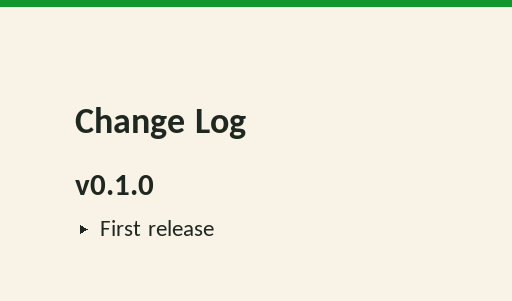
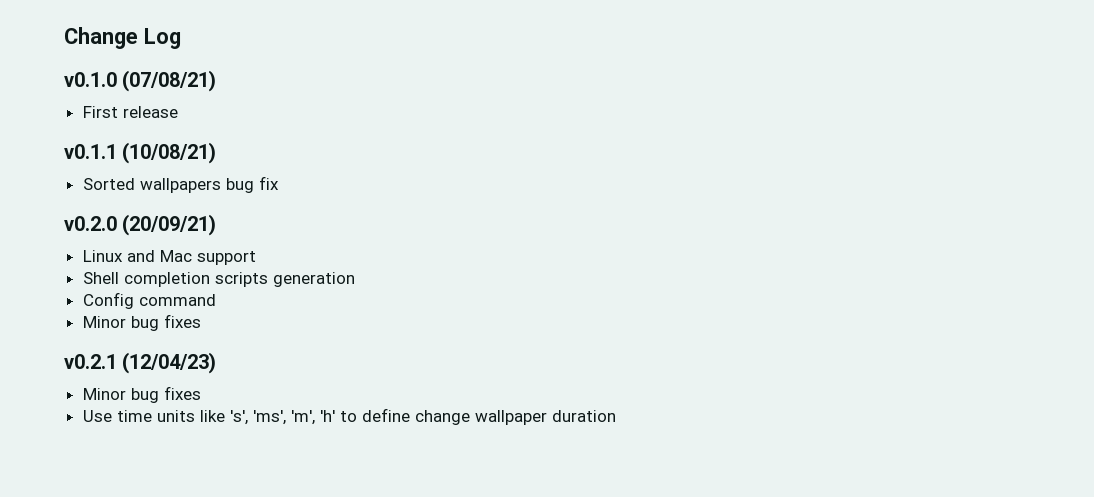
- v0.1.0
+ v0.1.0 (07/08/21)
+ v0.1.1 (10/08/21)
+ Sorted wallpapers bug fix
+ v0.2.0 (20/09/21)
+ Linux and Mac support
+ Shell completion scripts generation
+ Config command
+ Minor bug fixes
+ v0.2.1 (12/04/23)
+ Minor bug fixes
+ Use time units like 's', 'ms', 'm', 'h' to define change wallpaper duration

